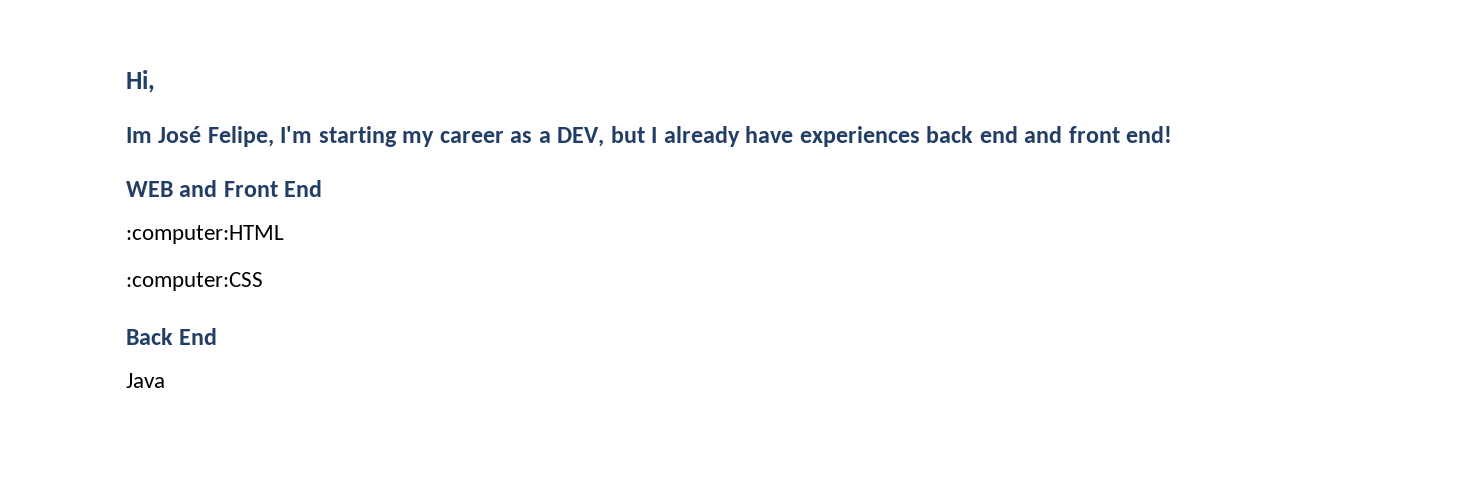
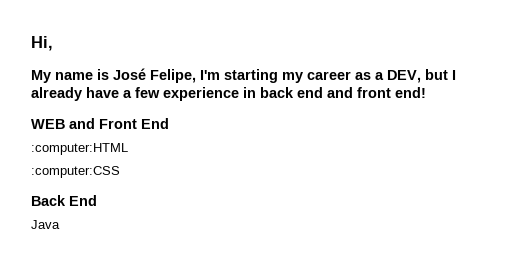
- Im José Felipe, I'm starting my career as a DEV, but I already have experiences back end and front end!
+ My name is José Felipe, I'm starting my career as a DEV, but I already have a few experience in back end and front end!

